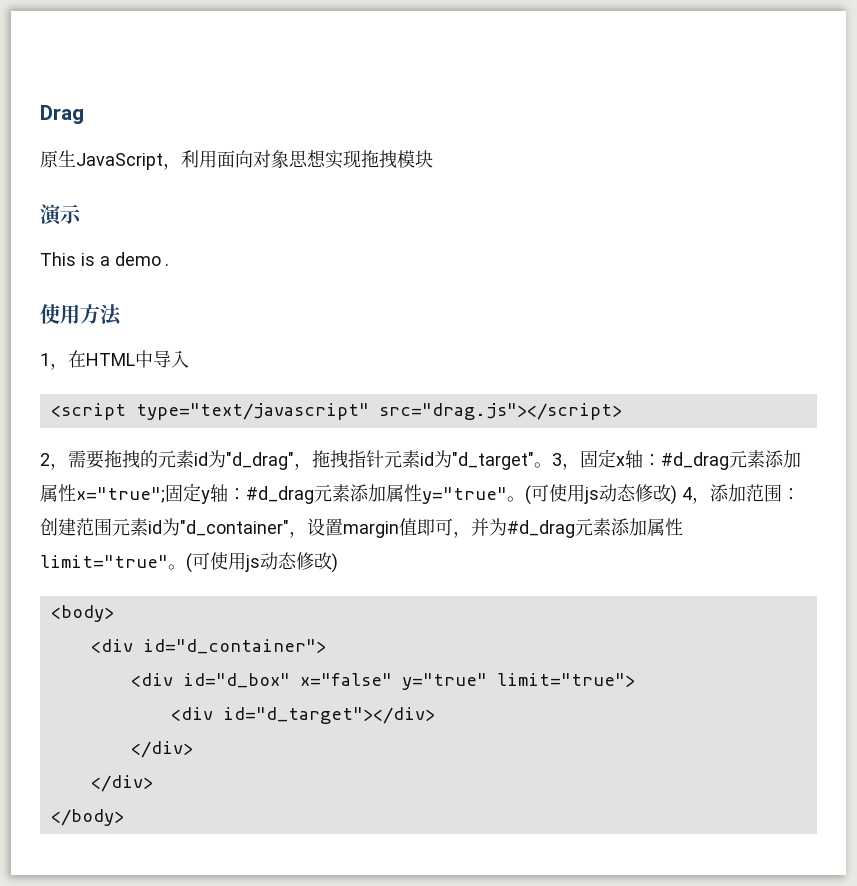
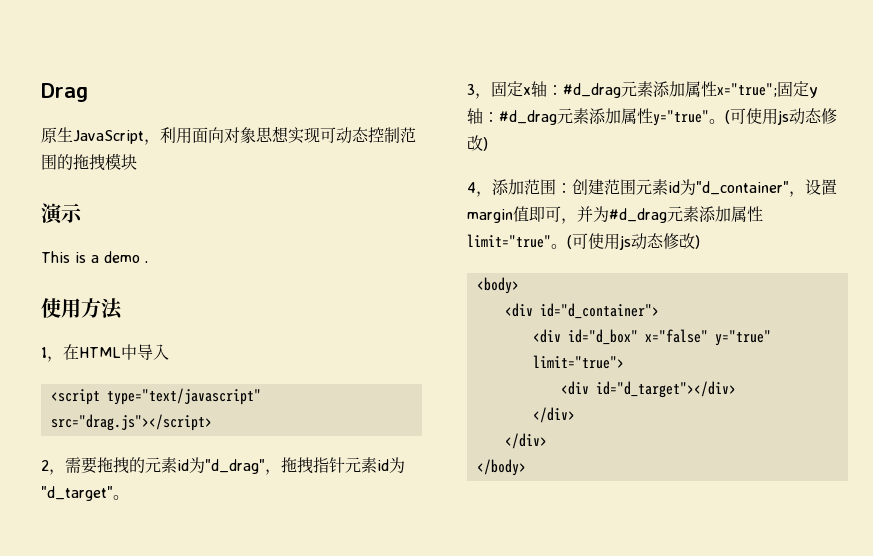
- 原生JavaScript，利用面向对象思想实现拖拽模块
+ 原生JavaScript，利用面向对象思想实现可动态控制范围的拖拽模块
- 2，需要拖拽的元素id为"d_drag"，拖拽指针元素id为"d_target"。3，固定x轴：#d_drag元素添加属性x="true";固定y轴：#d_drag元素添加属性y="true"。(可使用js动态修改) 4，添加范围：创建范围元素id为"d_container"，设置margin值即可，并为#d_drag元素添加属性limit="true"。
+ 2，需要拖拽的元素id为"d_drag"，拖拽指针元素id为"d_target"。
+ 3，固定x轴：#d_drag元素添加属性x="true";固定y轴：#d_drag元素添加属性y="true"。(可使用js动态修改)
+ 4，添加范围：创建范围元素id为"d_container"，设置margin值即可，并为#d_drag元素添加属性limit="true"。

